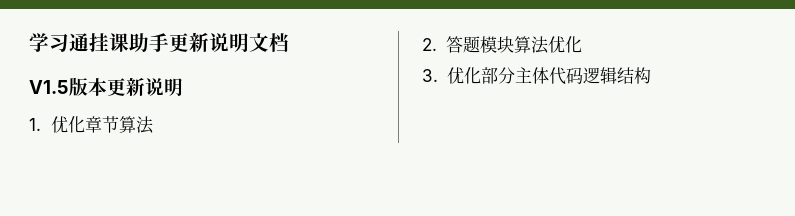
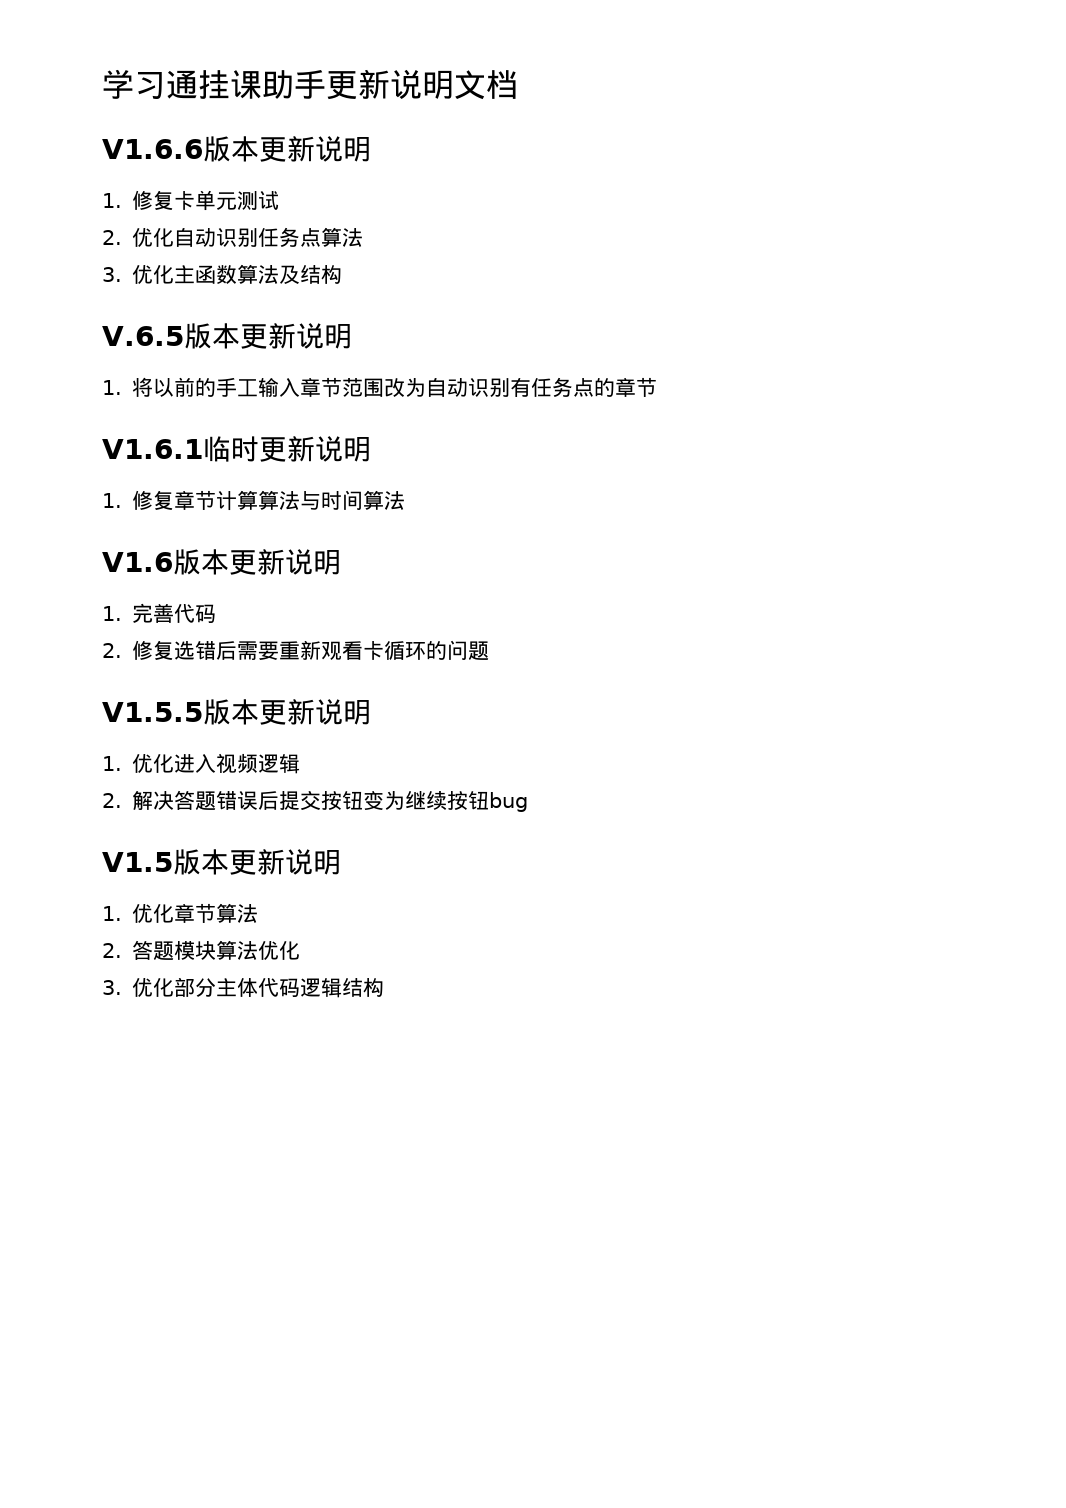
+ V1.6.6版本更新说明
+ 1.修复卡单元测试
+ 2.优化自动识别任务点算法
+ 3.优化主函数算法及结构
+ V.6.5版本更新说明
+ 1.将以前的手工输入章节范围改为自动识别有任务点的章节
+ V1.6.1临时更新说明
+ 1.修复章节计算算法与时间算法
+ V1.6版本更新说明
+ 1.完善代码
+ 2.修复选错后需要重新观看卡循环的问题
+ V1.5.5版本更新说明
+ 1.优化进入视频逻辑
+ 2.解决答题错误后提交按钮变为继续按钮bug

